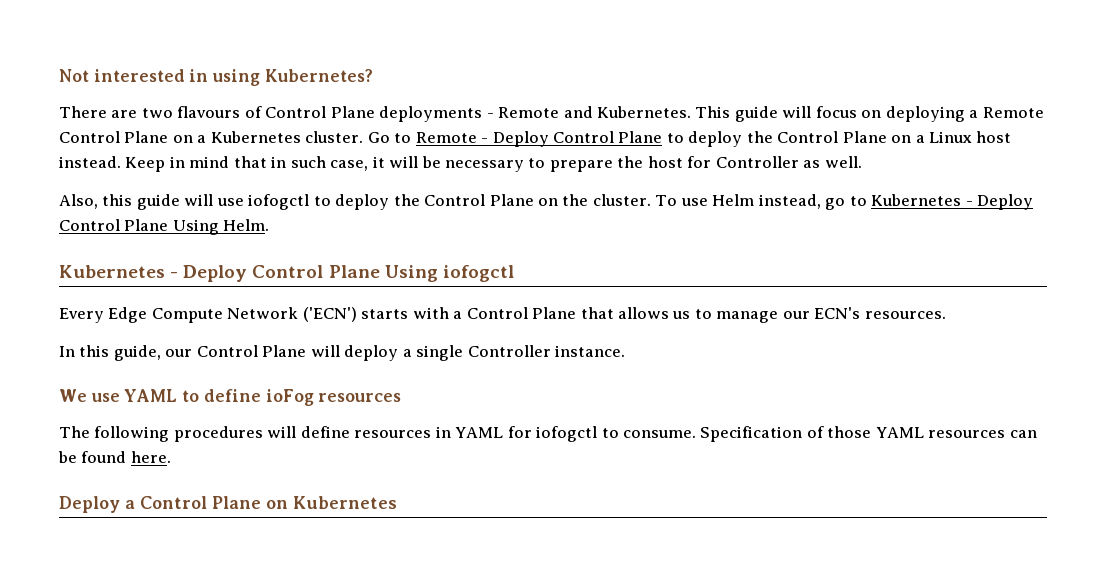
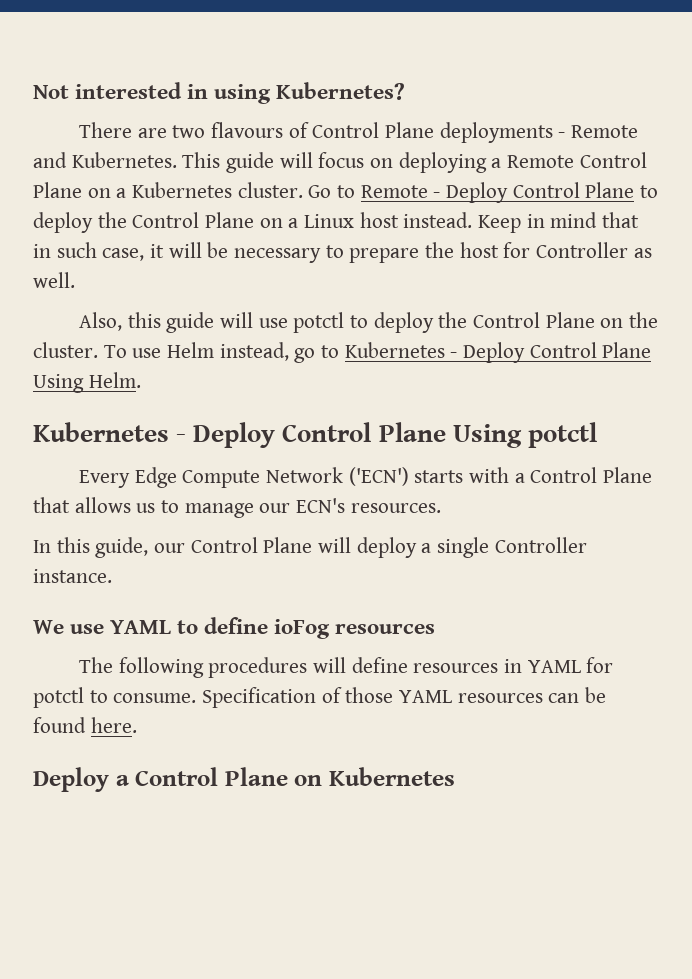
- Also, this guide will use iofogctl to deploy the Control Plane on the cluster.
+ Also, this guide will use potctl to deploy the Control Plane on the cluster.
- Kubernetes - Deploy Control Plane Using iofogctl
+ Kubernetes - Deploy Control Plane Using potctl
- The following procedures will define resources in YAML for iofogctl to consume.
+ The following procedures will define resources in YAML for potctl to consume.

